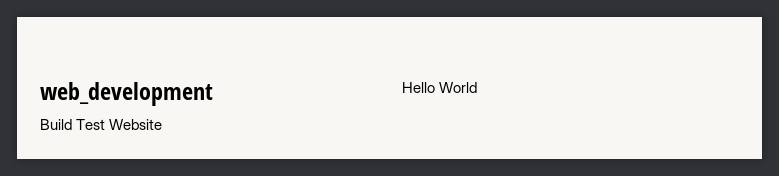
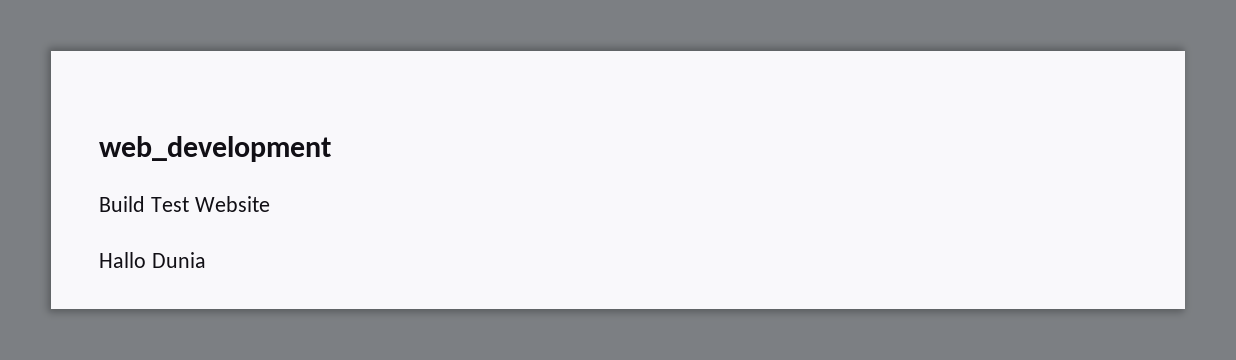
- Hello World
+ Hallo Dunia

